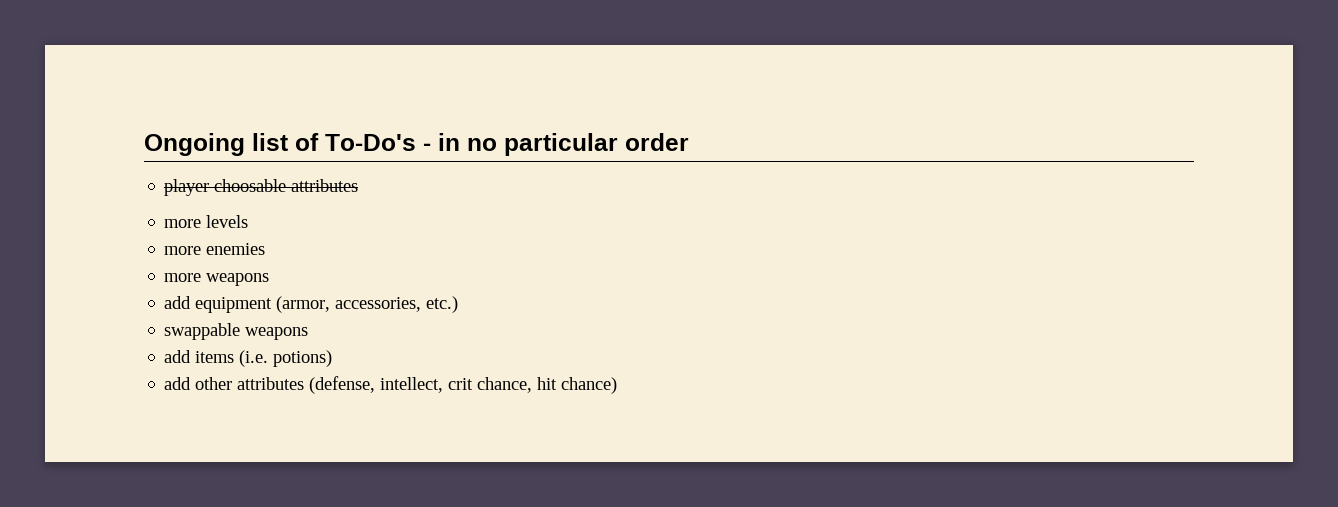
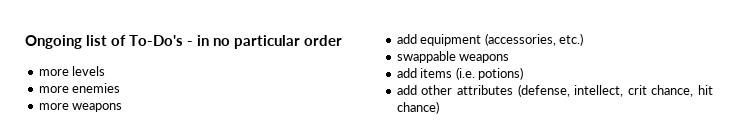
- player choosable attributes
- add equipment (armor, accessories, etc.)
+ add equipment (accessories, etc.)

